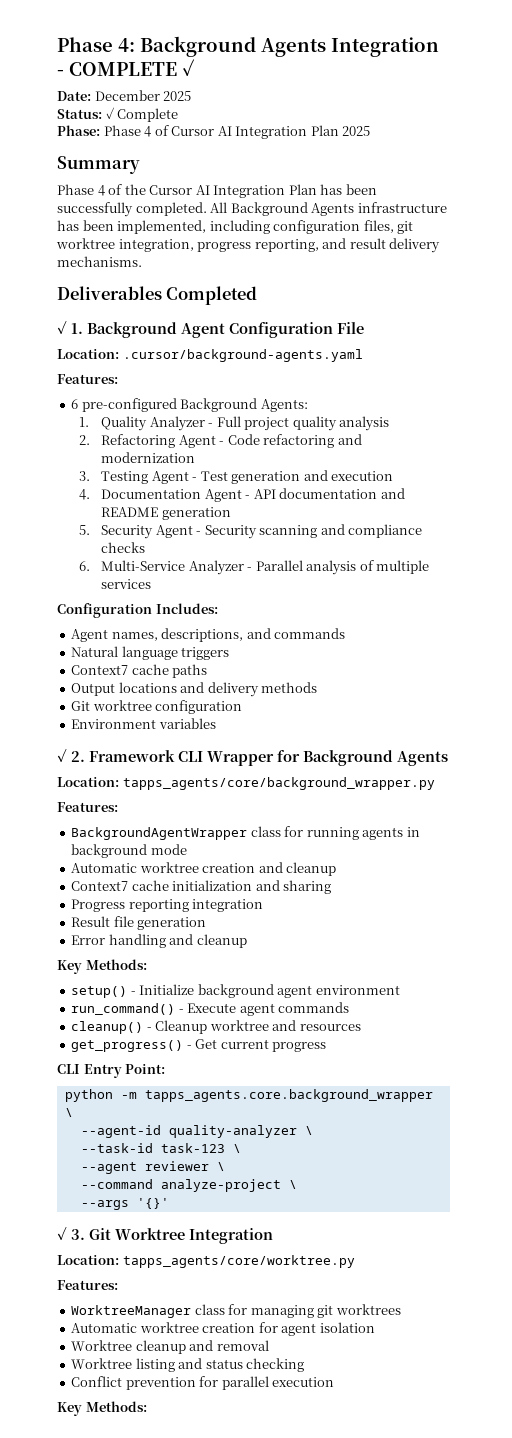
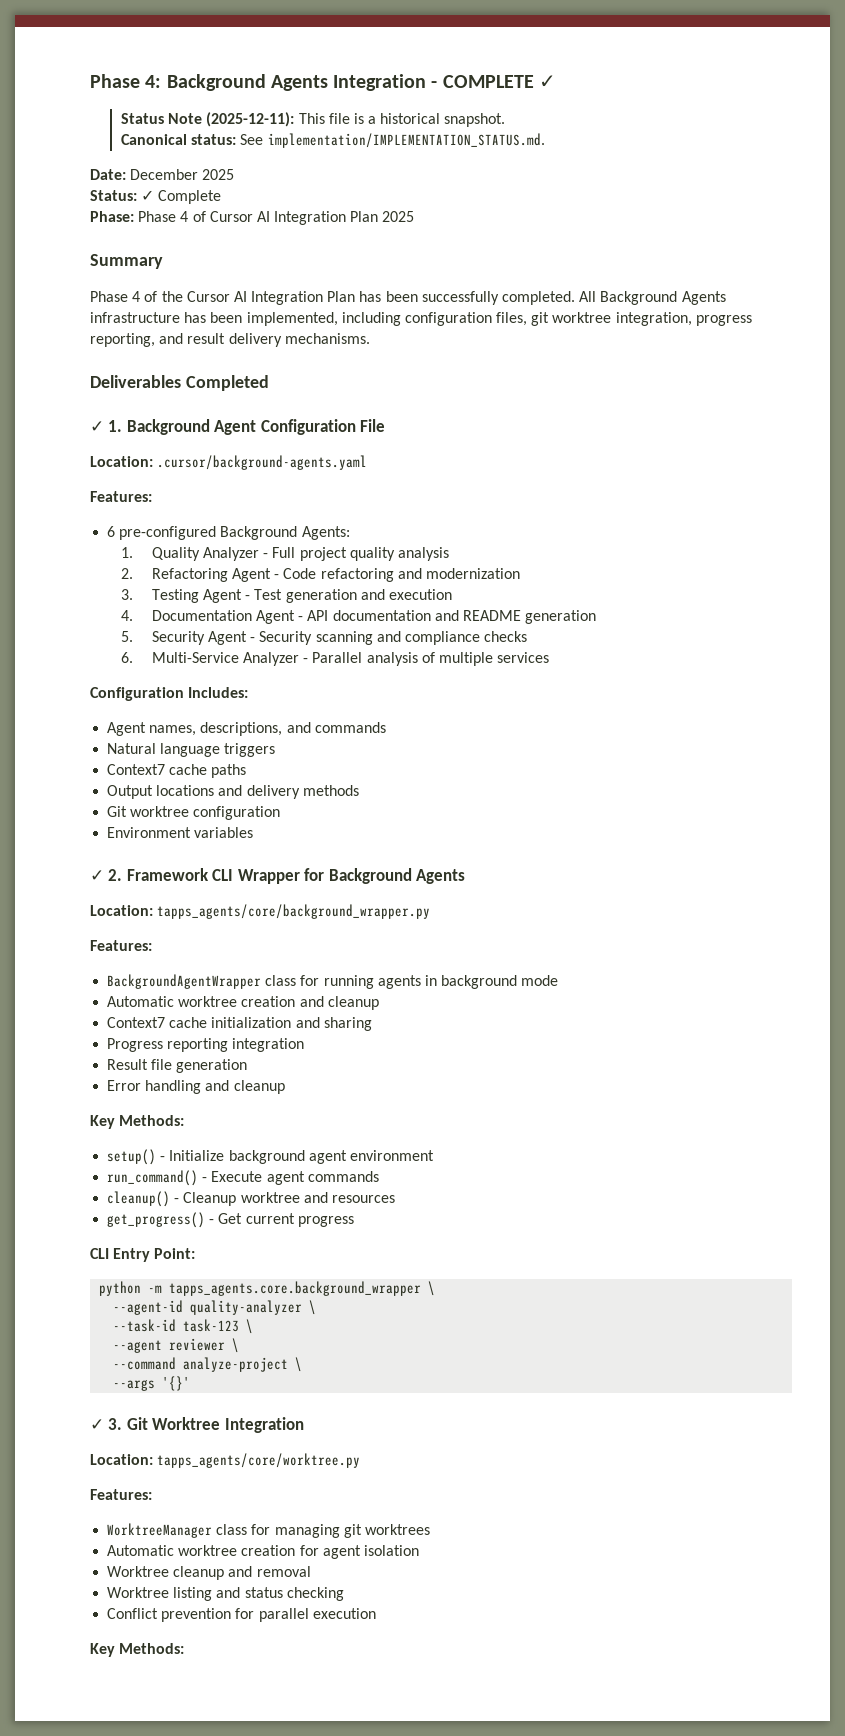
+ Status Note (2025-12-11): This file is a historical snapshot.
+ Canonical status: See implementation/IMPLEMENTATION_STATUS.md.

